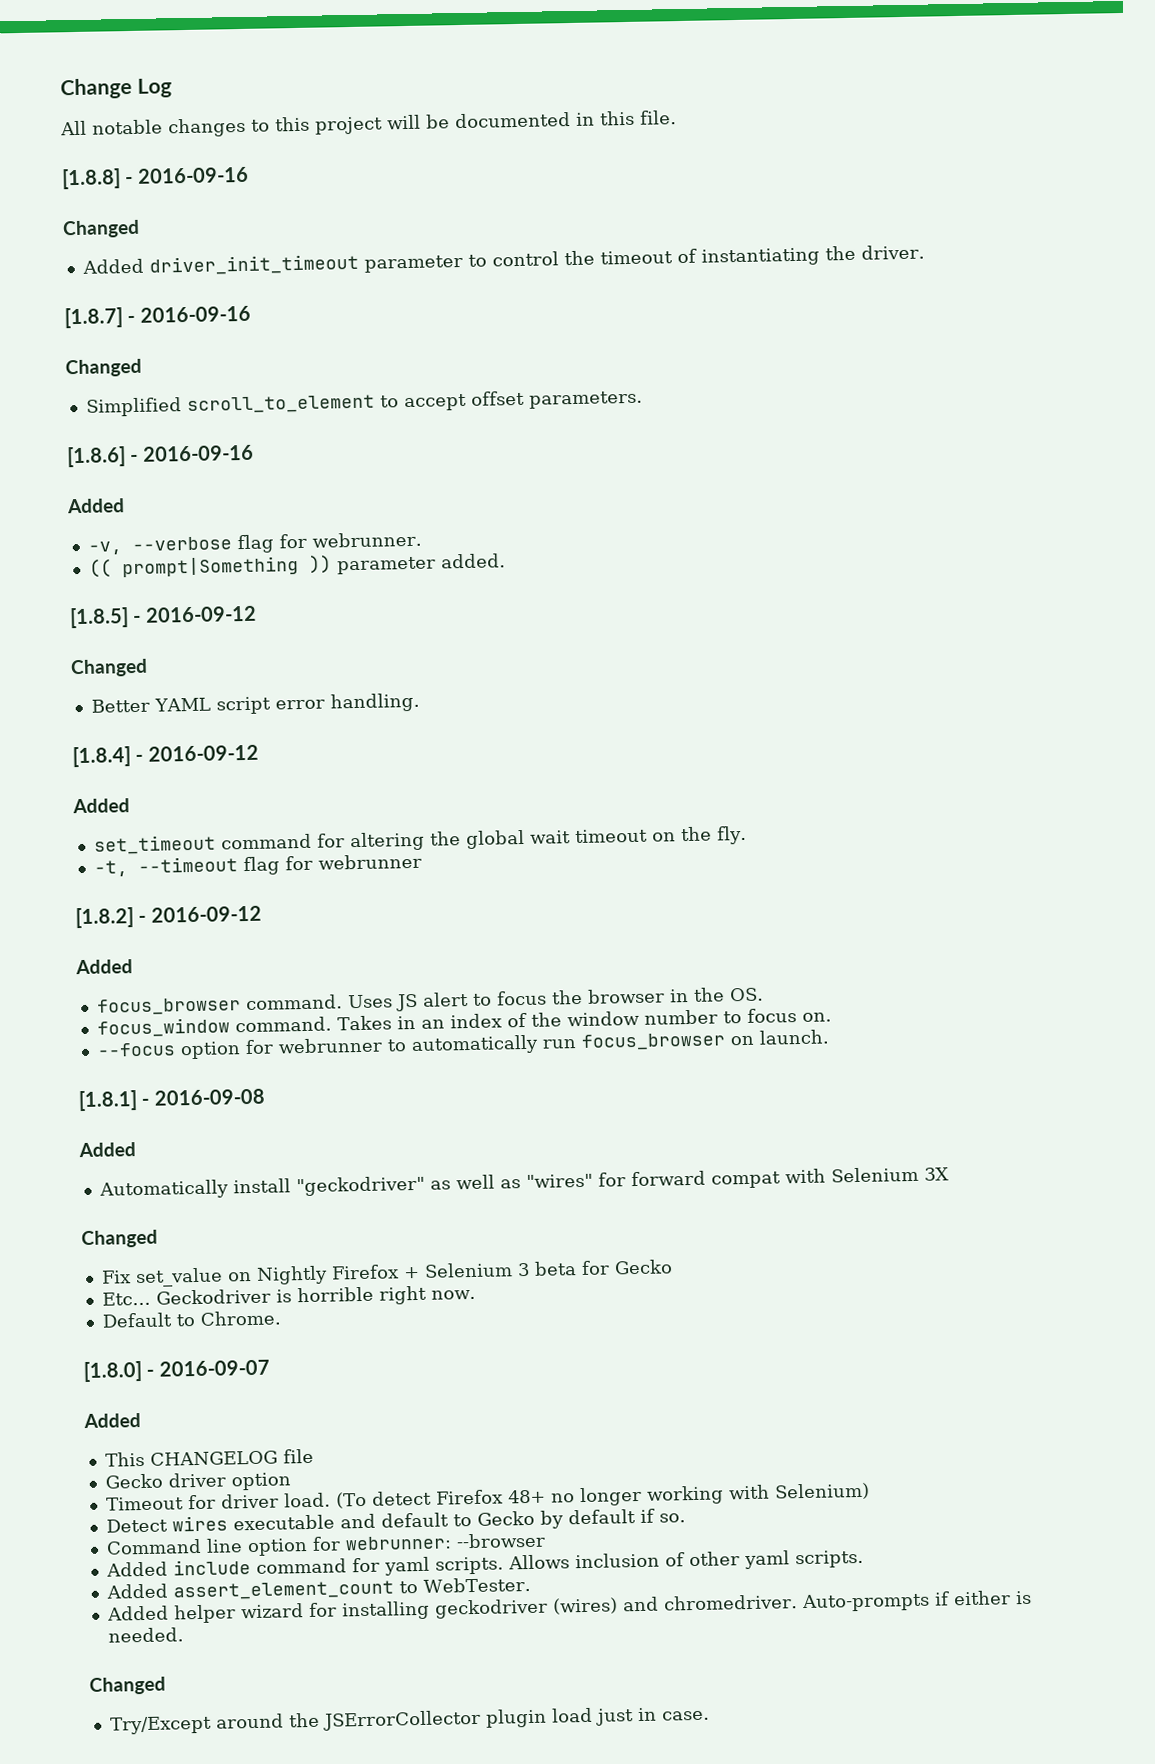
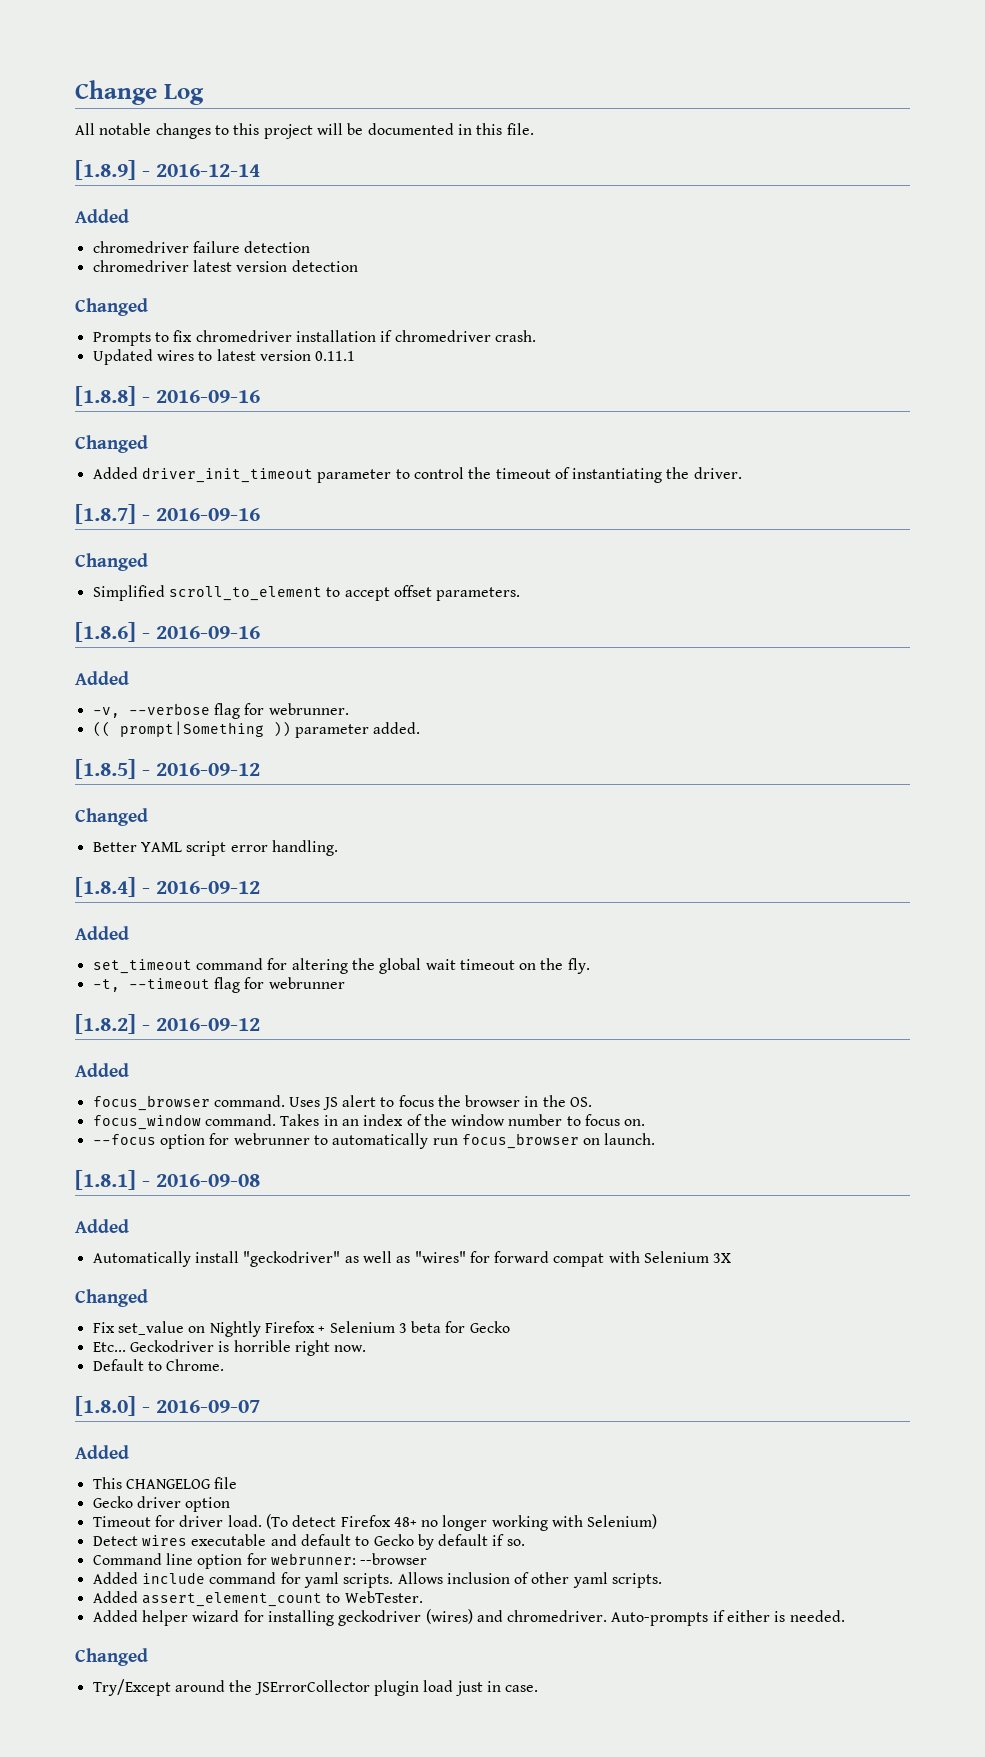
+ [1.8.9] - 2016-12-14
+ Added
+ chromedriver failure detection
+ chromedriver latest version detection
+ Changed
+ Prompts to fix chromedriver installation if chromedriver crash.
+ Updated wires to latest version 0.11.1

